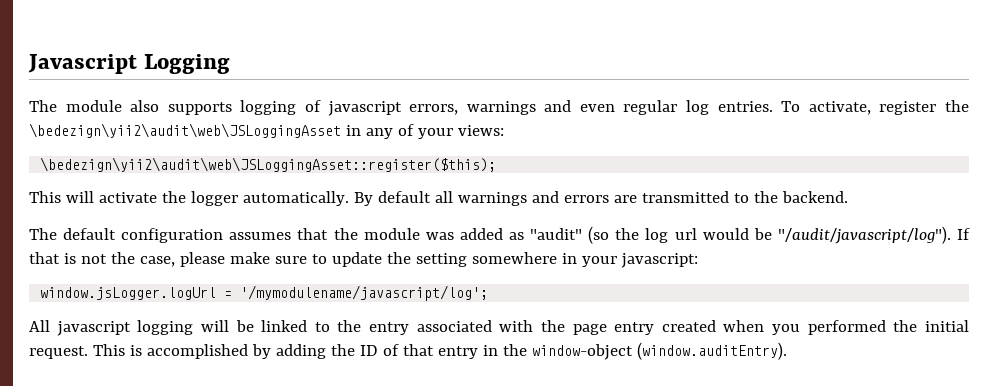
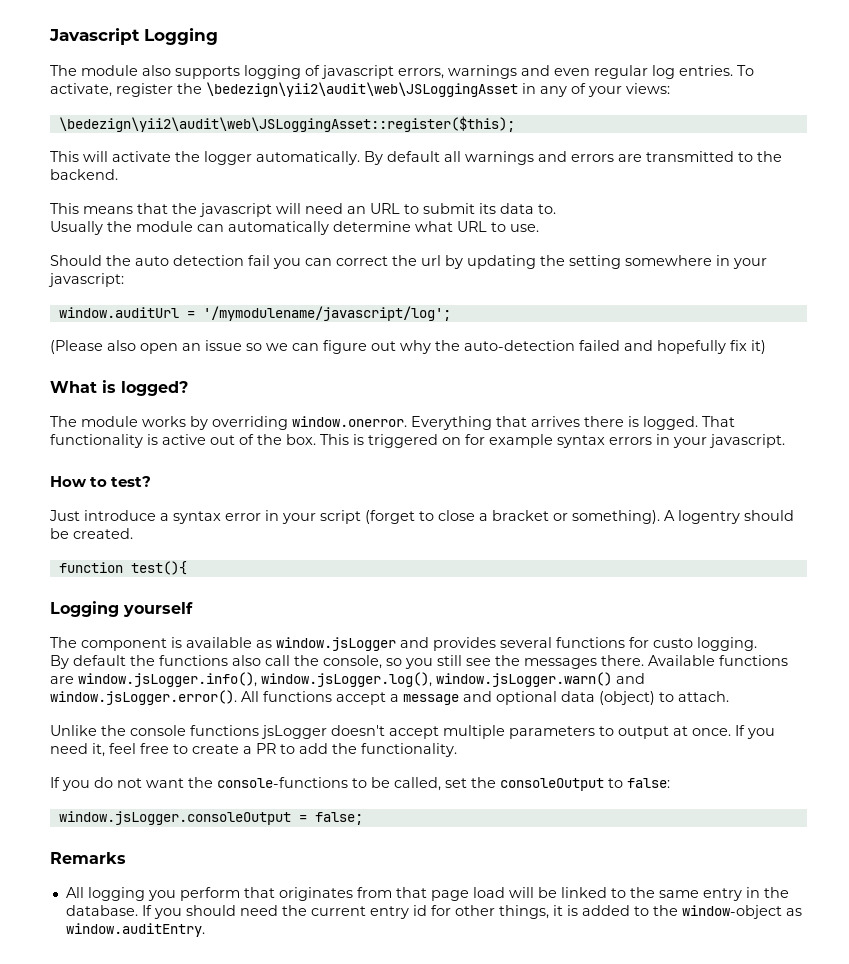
- The default configuration assumes that the module was added as "audit" (so the log url would be "/audit/javascript/log"). If that is not the case, please make sure to update the setting somewhere in your javascript:
+ This means that the javascript will need an URL to submit its data to.
+ Usually the module can automatically determine what URL to use.
+ Should the auto detection fail you can correct the url by updating the setting somewhere in your javascript:
- window.jsLogger.logUrl = '/mymodulename/javascript/log';
+ window.auditUrl = '/mymodulename/javascript/log';
- All javascript logging will be linked to the entry associated with the page entry created when you performed the initial request. This is accomplished by adding the ID of that entry in the window-object (window.auditEntry).
+ (Please also open an issue so we can figure out why the auto-detection failed and hopefully fix it)
+ What is logged?
+ The module works by overriding window.onerror. Everything that arrives there is logged. That functionality is active out of the box. This is triggered on for example syntax errors in your javascript.
+ How to test?
+ Just introduce a syntax error in your script (forget to close a bracket or something). A logentry should be created.
+ function test(){
+ Logging yourself
+ The component is available as window.jsLogger and provides several functions for custo logging.
+ By default the functions also call the console, so you still see the messages there. Available functions are window.jsLogger.info(), window.jsLogger.log(), window.jsLogger.warn() and window.jsLogger.error(). All functions accept a message and optional data (object) to attach.
+ Unlike the console functions jsLogger doesn't accept multiple parameters to output at once. If you need it, feel free to create a PR to add the functionality.
+ If you do not want the console-functions to be called, set the consoleOutput to false:
+ window.jsLogger.consoleOutput = false;
+ Remarks
+ All logging you perform that originates from that page load will be linked to the same entry in the database. If you should need the current entry id for other things, it is added to the window-object as window.auditEntry.

